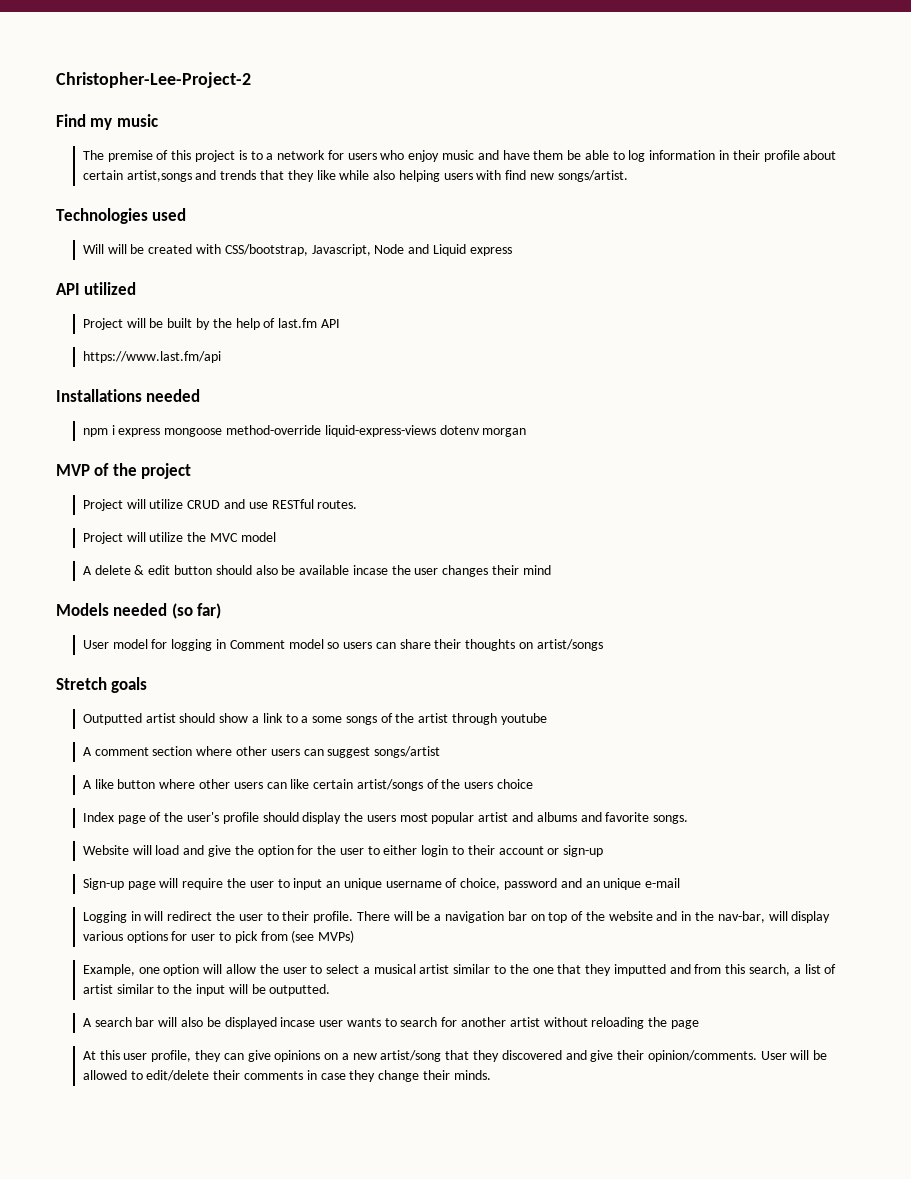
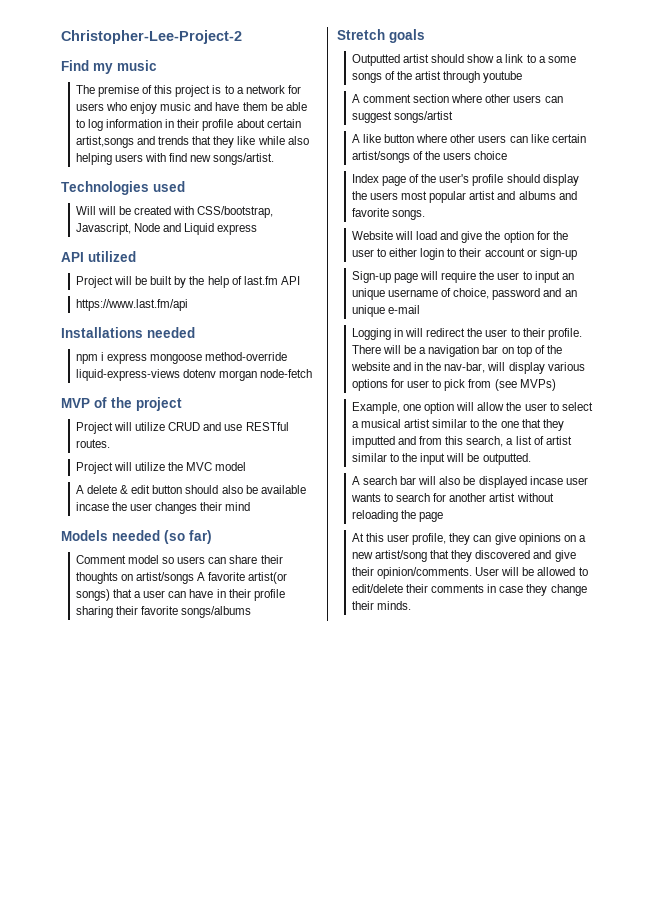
- npm i express mongoose method-override liquid-express-views dotenv morgan
+ npm i express mongoose method-override liquid-express-views dotenv morgan node-fetch
- User model for logging in Comment model so users can share their thoughts on artist/songs
+ Comment model so users can share their thoughts on artist/songs A favorite artist(or songs) that a user can have in their profile sharing their favorite songs/albums

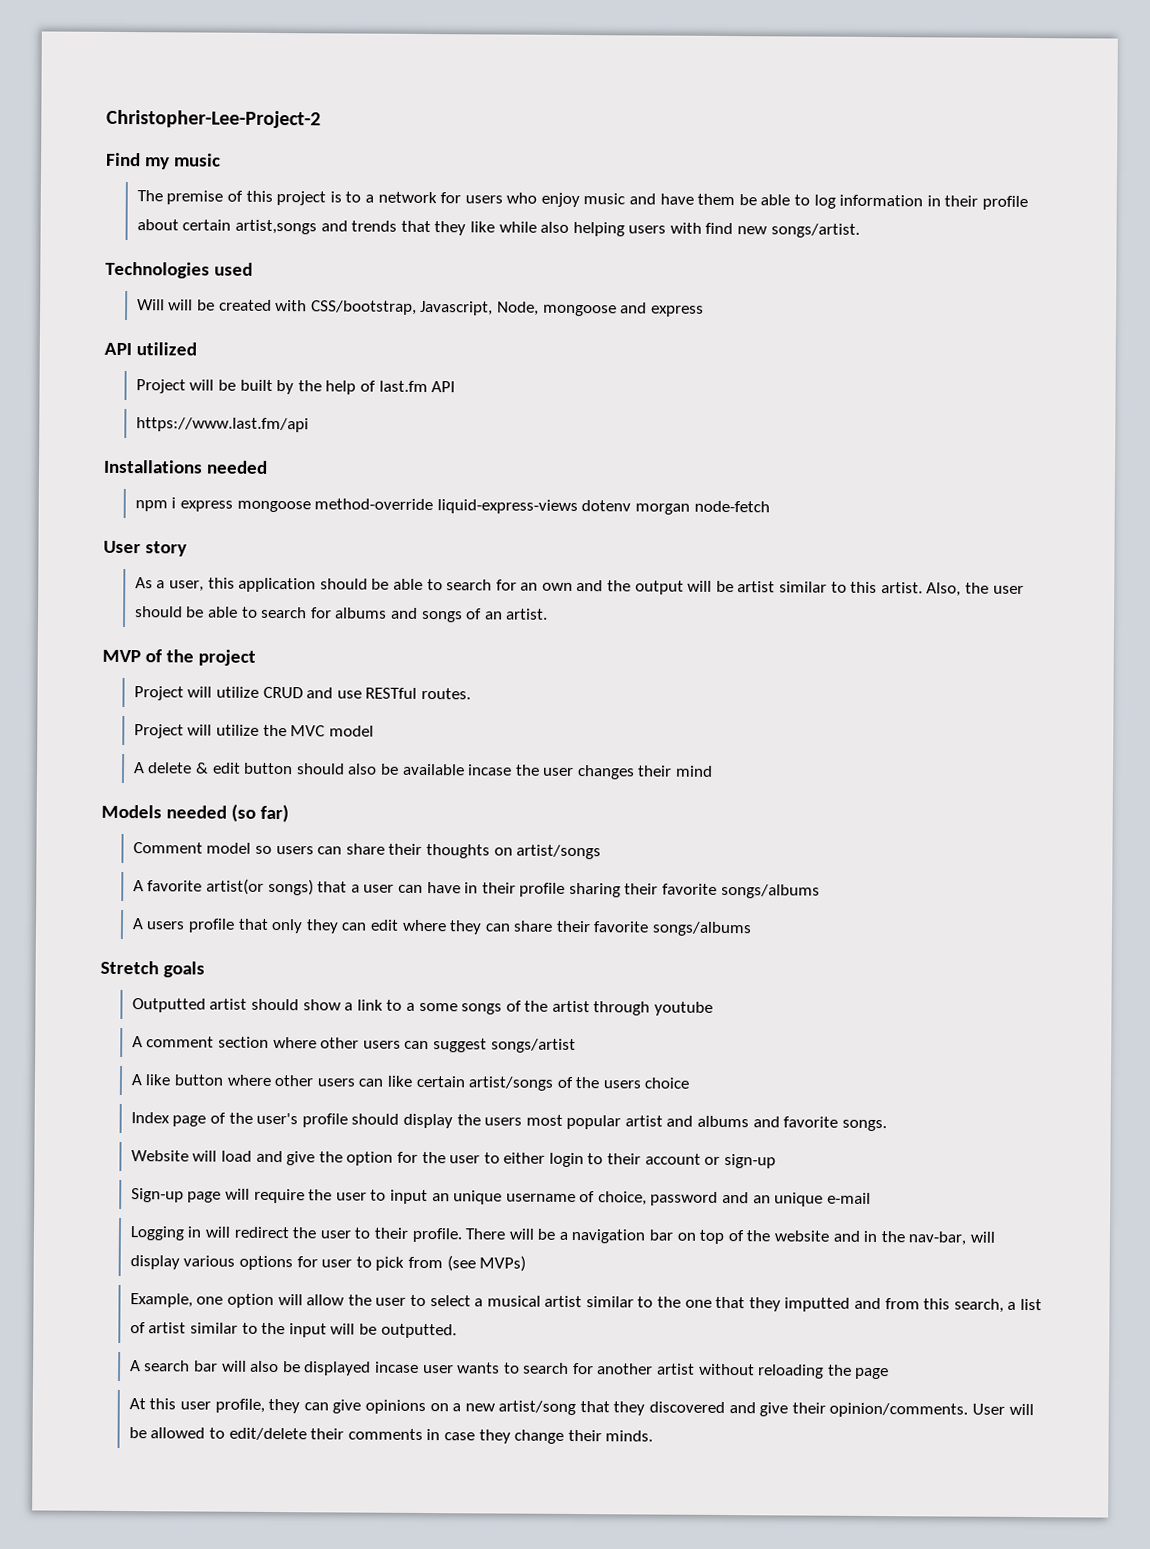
- Will will be created with CSS/bootstrap, Javascript, Node and Liquid express
+ Will will be created with CSS/bootstrap, Javascript, Node, mongoose and express
+ User story
+ As a user, this application should be able to search for an own and the output will be artist similar to this artist. Also, the user should be able to search for albums and songs of an artist.
- Comment model so users can share their thoughts on artist/songs A favorite artist(or songs) that a user can have in their profile sharing their favorite songs/albums
+ Comment model so users can share their thoughts on artist/songs
+ A favorite artist(or songs) that a user can have in their profile sharing their favorite songs/albums
+ A users profile that only they can edit where they can share their favorite songs/albums

